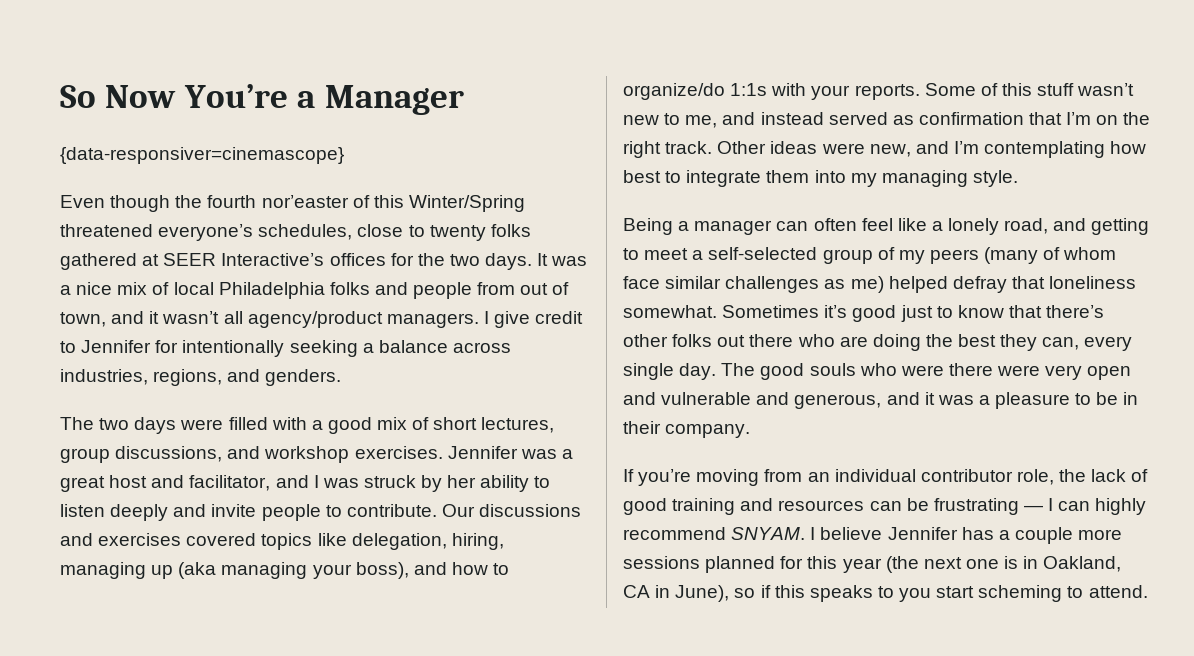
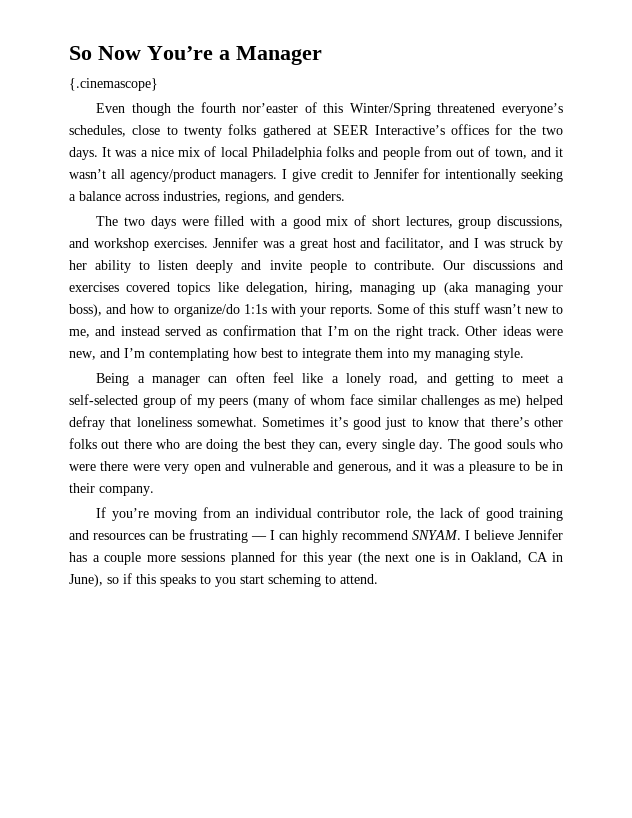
- {data-responsiver=cinemascope}
+ {.cinemascope}

